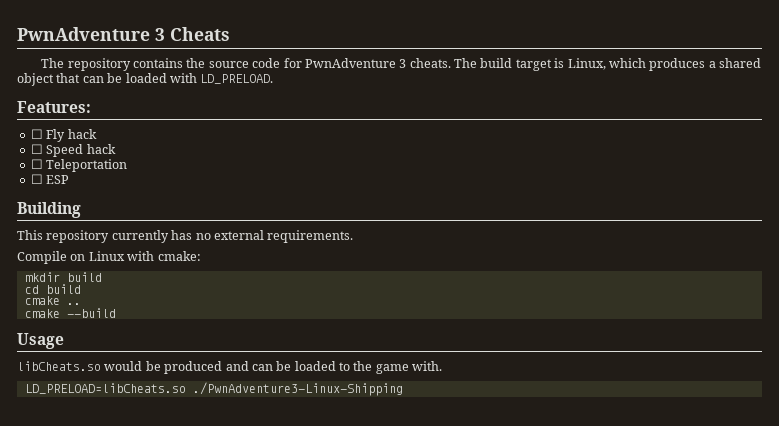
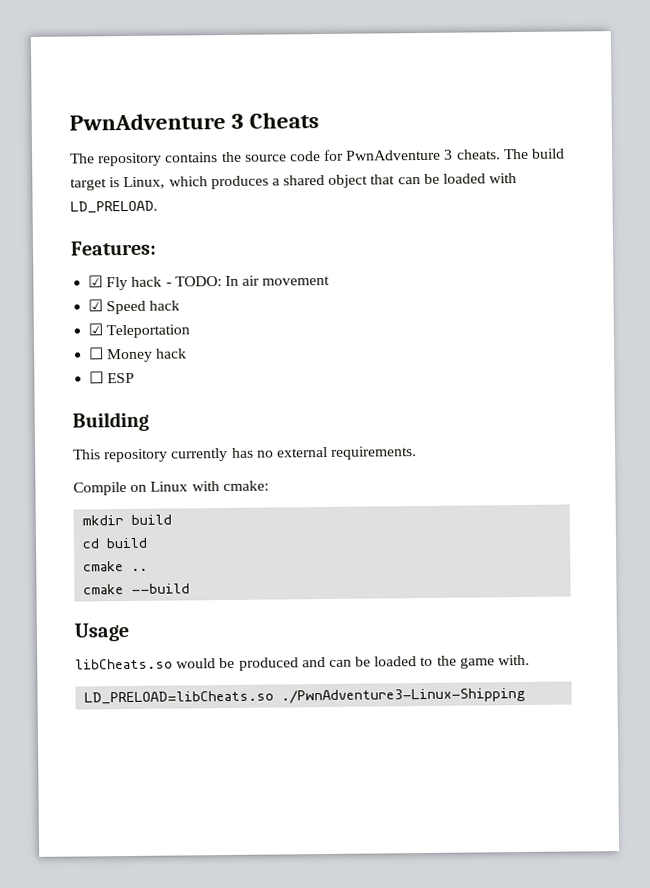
- ☐ Fly hack
- ☐ Speed hack
+ ☑ Fly hack - TODO: In air movement
+ ☑ Speed hack
- ☐ Teleportation
+ ☑ Teleportation
+ ☐ Money hack

